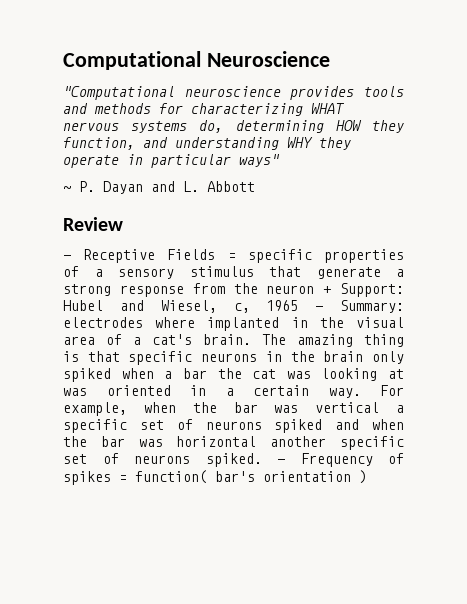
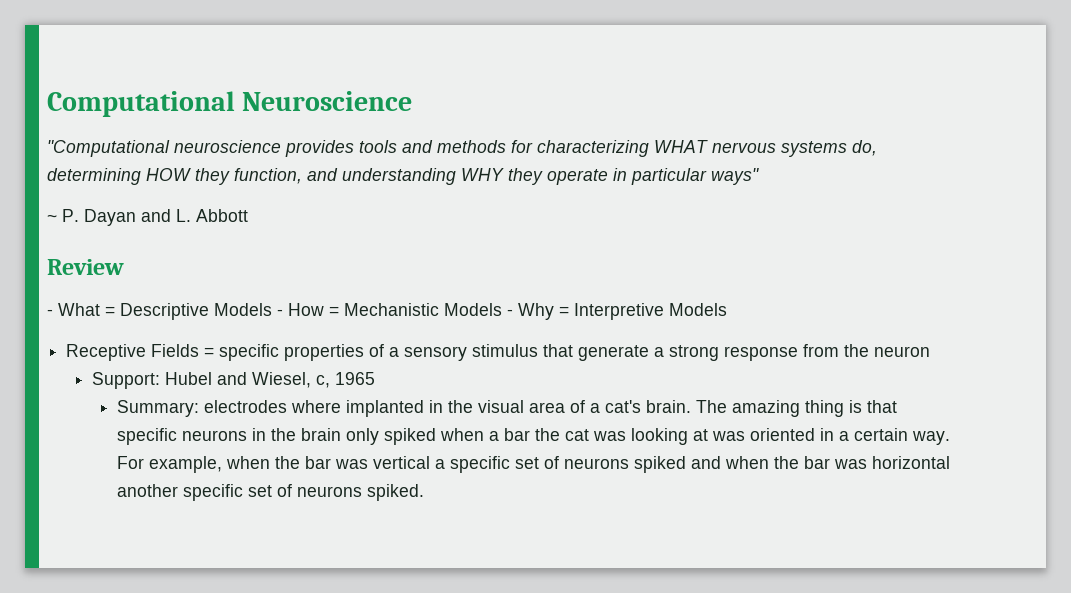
- - Receptive Fields = specific properties of a sensory stimulus that generate a strong response from the neuron + Support: Hubel and Wiesel, c, 1965 - Summary: electrodes where implanted in the visual area of a cat's brain.
+ - What = Descriptive Models - How = Mechanistic Models - Why = Interpretive Models
+ Receptive Fields = specific properties of a sensory stimulus that generate a strong response from the neuron
+ Support: Hubel and Wiesel, c, 1965
+ Summary: electrodes where implanted in the visual area of a cat's brain.
- - Frequency of spikes = function( bar's orientation )

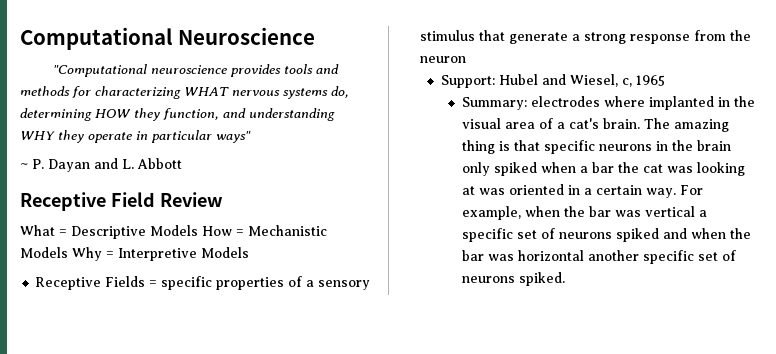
- Review
+ Receptive Field Review
- - What = Descriptive Models - How = Mechanistic Models - Why = Interpretive Models
+ What = Descriptive Models How = Mechanistic Models Why = Interpretive Models

